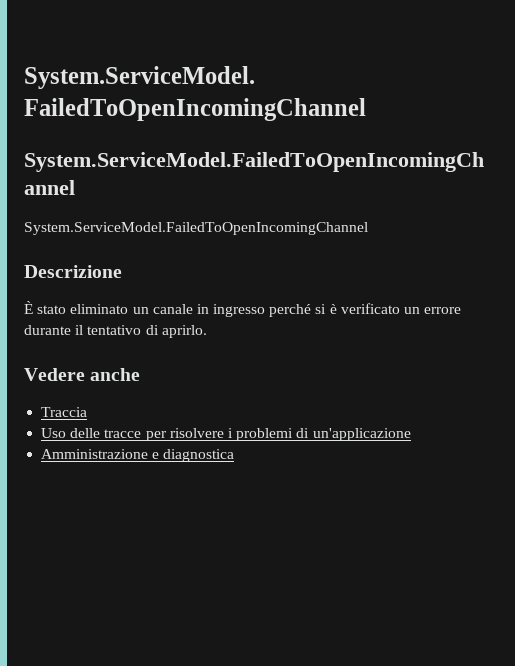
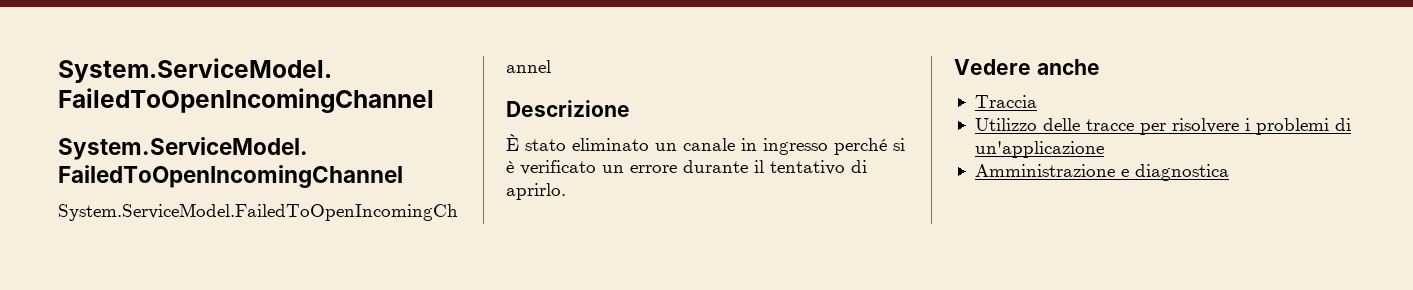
- Uso delle tracce per risolvere i problemi di un'applicazione
+ Utilizzo delle tracce per risolvere i problemi di un'applicazione

